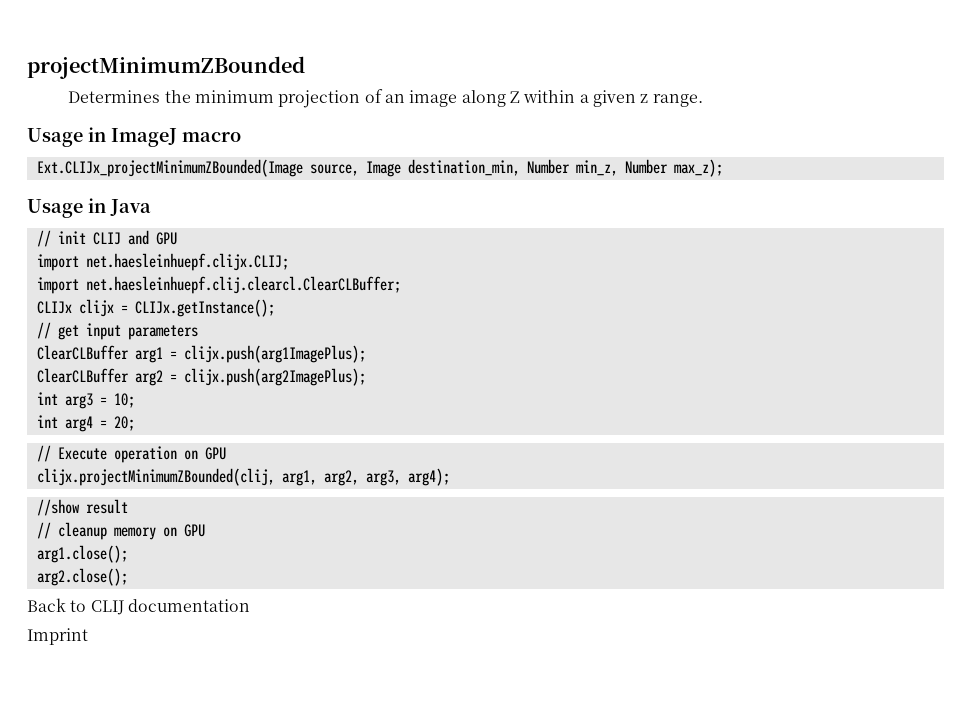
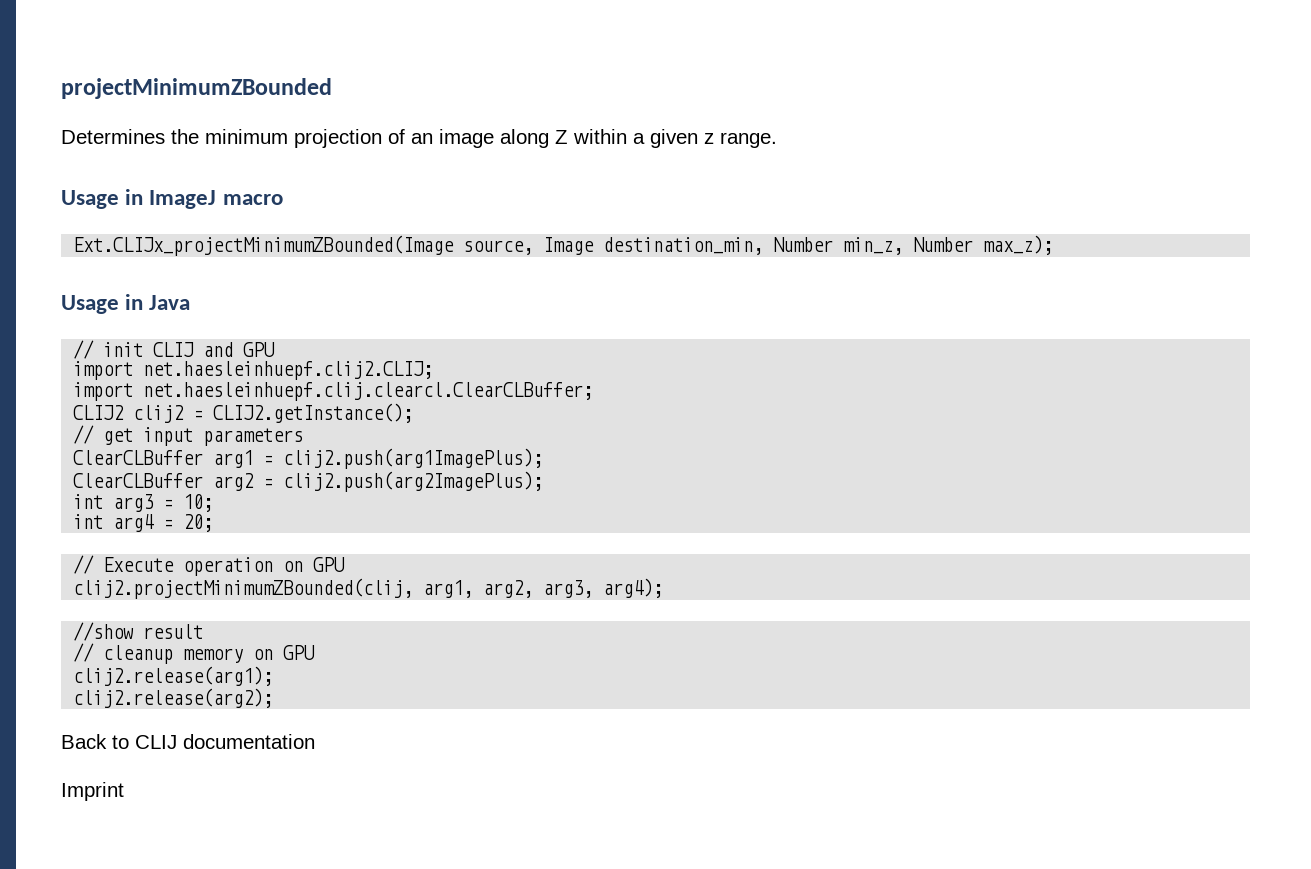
- import net.haesleinhuepf.clijx.CLIJ;
+ import net.haesleinhuepf.clij2.CLIJ;
- CLIJx clijx = CLIJx.getInstance();
+ CLIJ2 clij2 = CLIJ2.getInstance();
- ClearCLBuffer arg1 = clijx.push(arg1ImagePlus);
+ ClearCLBuffer arg1 = clij2.push(arg1ImagePlus);
- ClearCLBuffer arg2 = clijx.push(arg2ImagePlus);
+ ClearCLBuffer arg2 = clij2.push(arg2ImagePlus);
- clijx.projectMinimumZBounded(clij, arg1, arg2, arg3, arg4);
+ clij2.projectMinimumZBounded(clij, arg1, arg2, arg3, arg4);
- arg1.close();
- arg2.close();
+ clij2.release(arg1);
+ clij2.release(arg2);

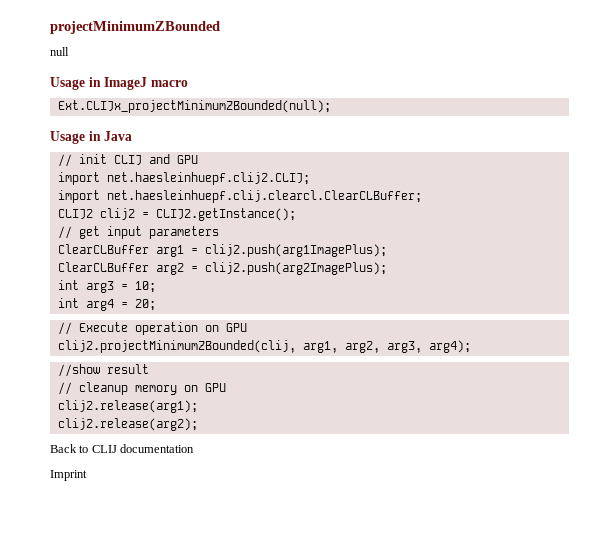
- Determines the minimum projection of an image along Z within a given z range.
+ null
  Usage in ImageJ macro
- Ext.CLIJx_projectMinimumZBounded(Image source, Image destination_min, Number min_z, Number max_z);
+ Ext.CLIJx_projectMinimumZBounded(null);

